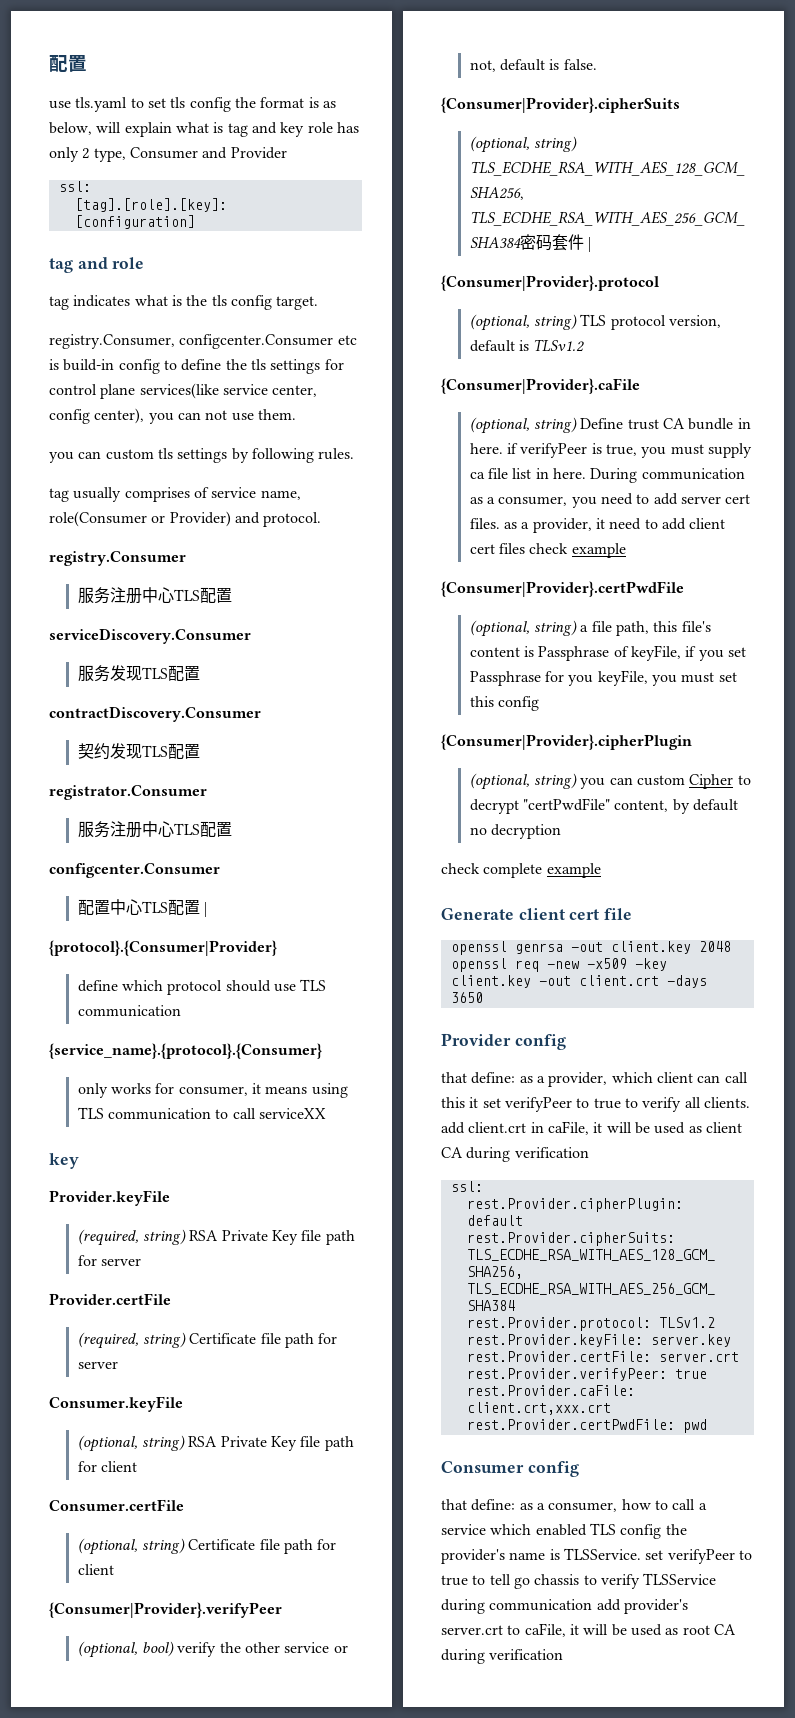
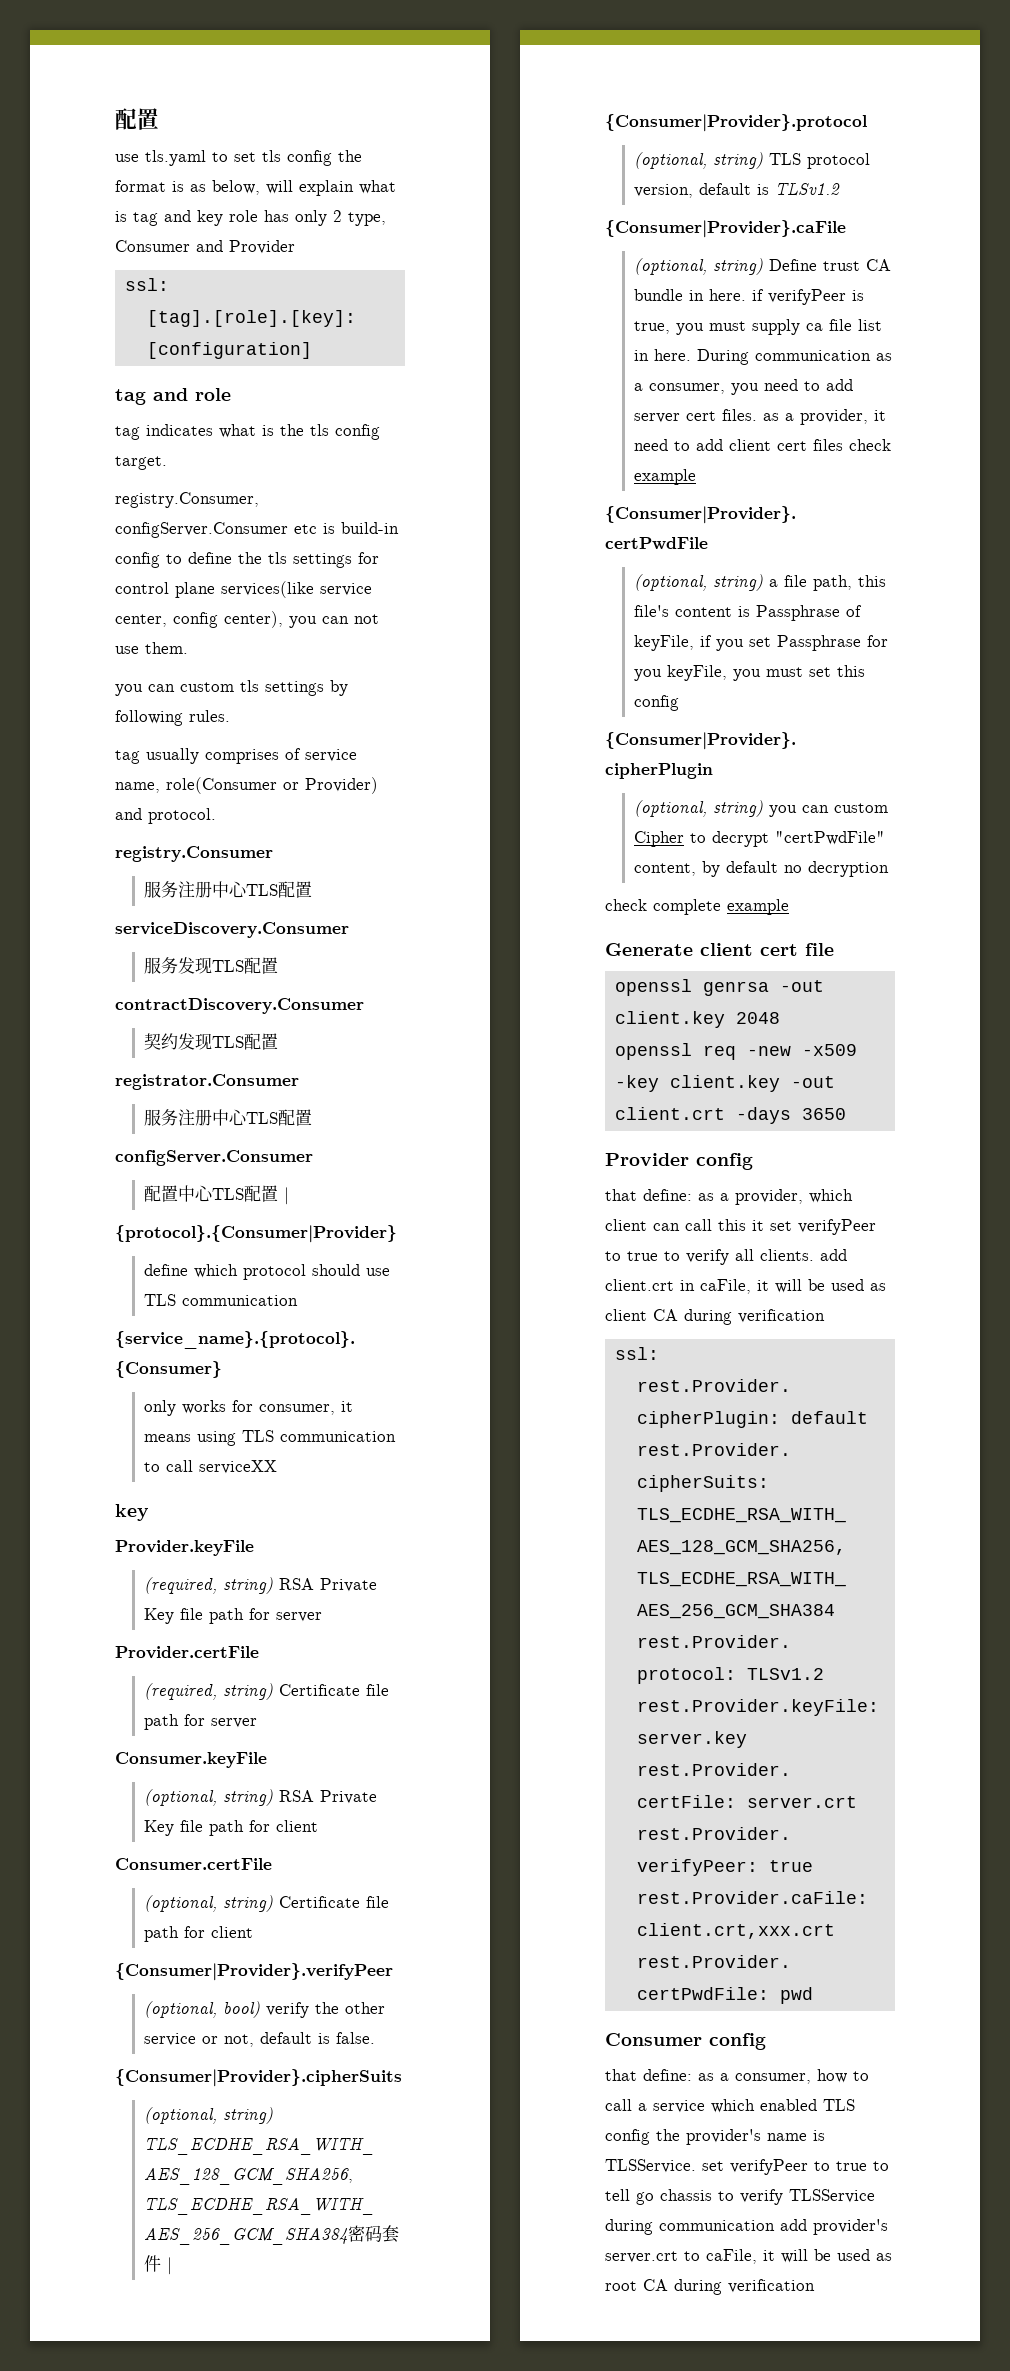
- registry.Consumer, configcenter.Consumer etc is build-in config to define the tls settings for control plane services(like service center, config center), you can not use them.
+ registry.Consumer, configServer.Consumer etc is build-in config to define the tls settings for control plane services(like service center, config center), you can not use them.
  registrator.Consumer
  服务注册中心TLS配置
- configcenter.Consumer
+ configServer.Consumer

